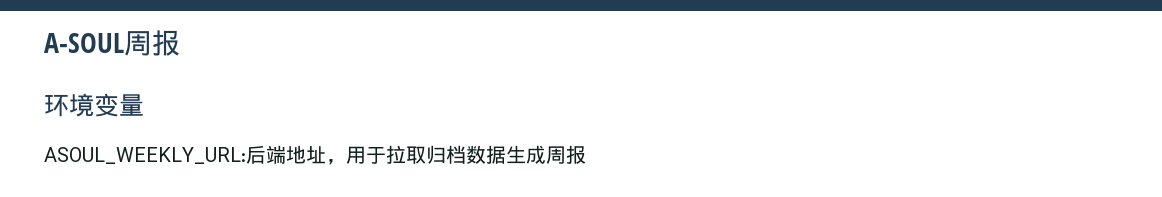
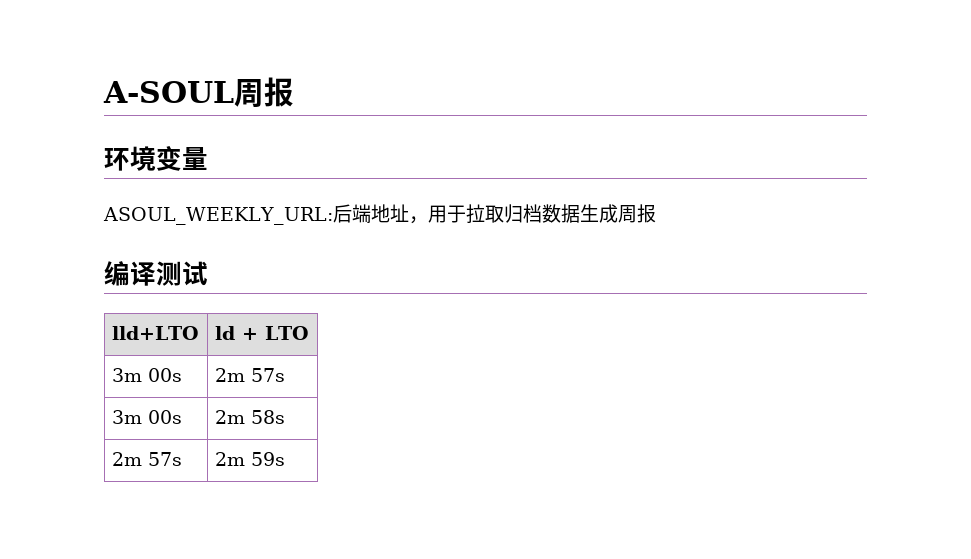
+ 编译测试
+ lld+LTO | ld + LTO
+ 3m 00s | 2m 57s
+ 3m 00s | 2m 58s
+ 2m 57s | 2m 59s

